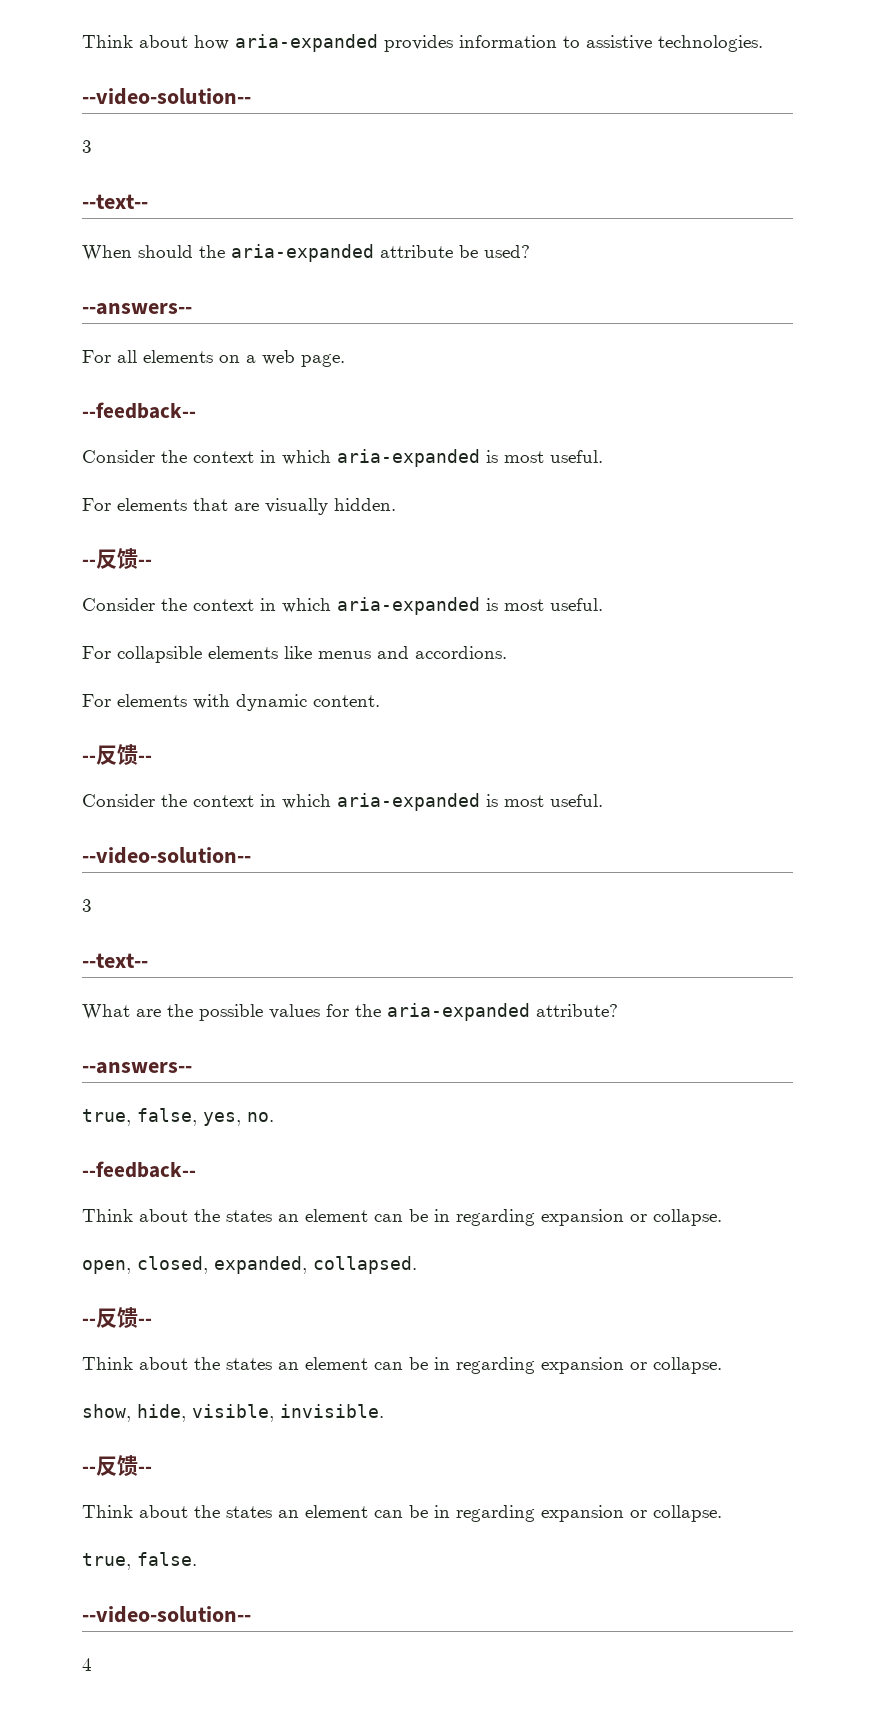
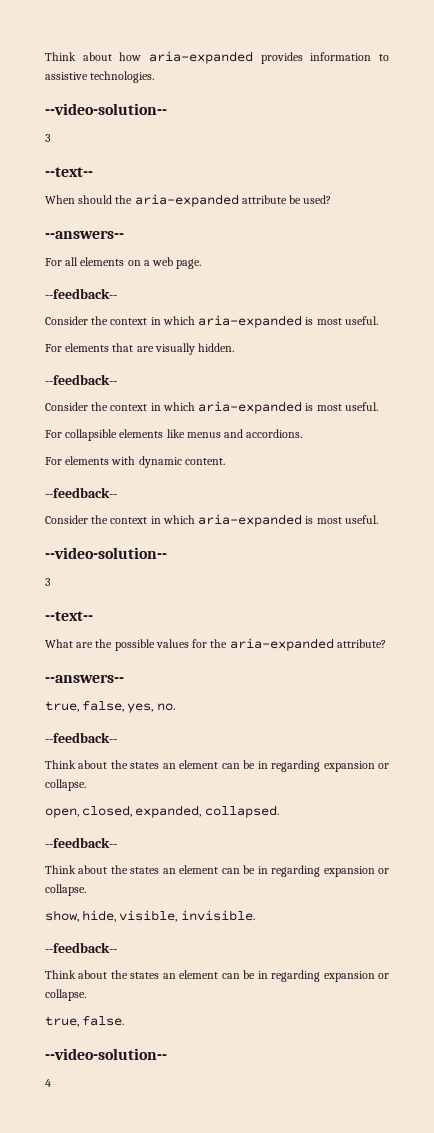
  For elements that are visually hidden.
- --反馈--
+ --feedback--
  For elements with dynamic content.
- --反馈--
+ --feedback--
  open, closed, expanded, collapsed.
- --反馈--
+ --feedback--
  show, hide, visible, invisible.
- --反馈--
+ --feedback--

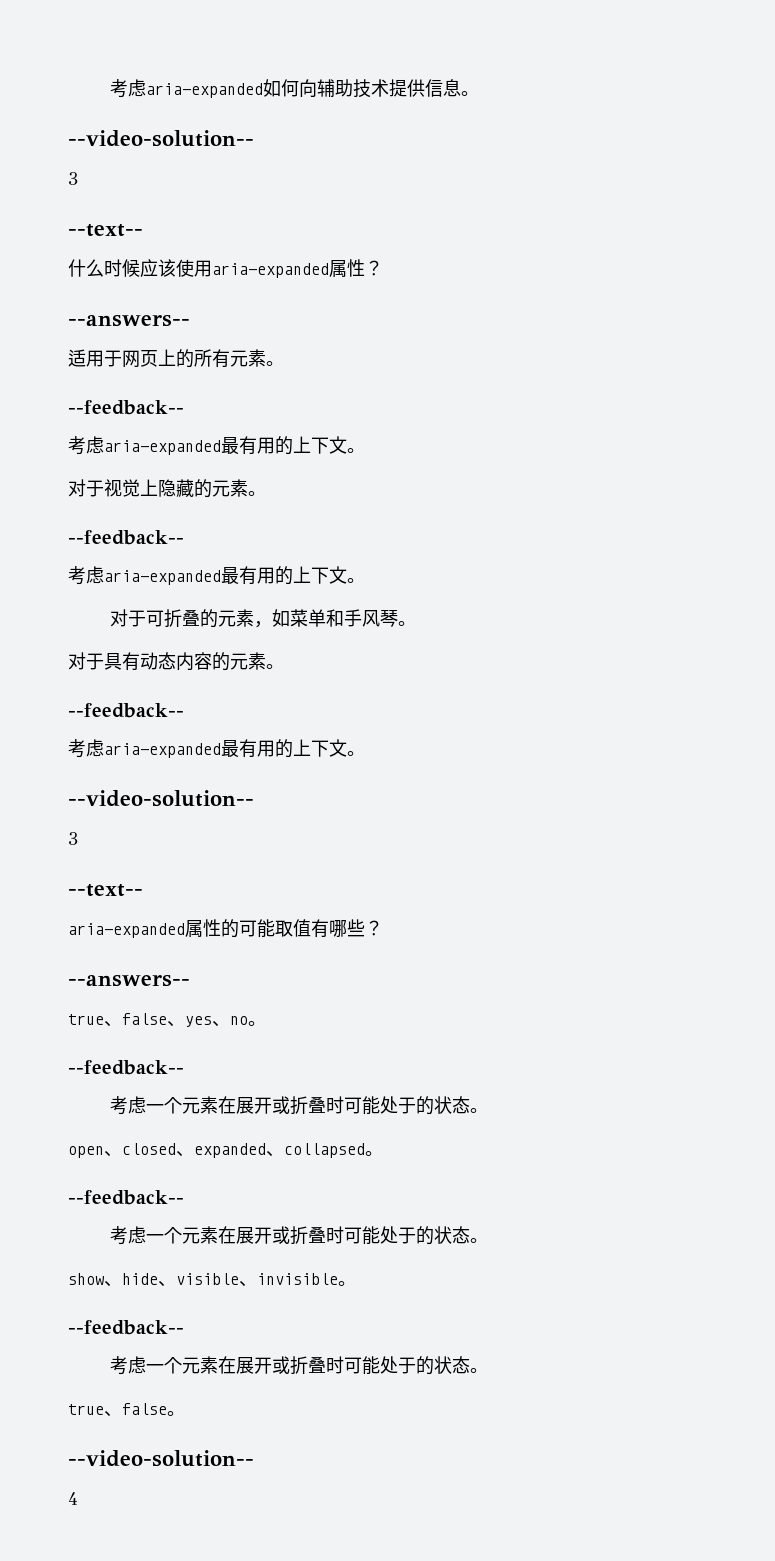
- Think about how aria-expanded provides information to assistive technologies.
+ 考虑aria-expanded如何向辅助技术提供信息。
  --video-solution--
  3
  --text--
- When should the aria-expanded attribute be used?
+ 什么时候应该使用aria-expanded属性？
  --answers--
- For all elements on a web page.
+ 适用于网页上的所有元素。
  --feedback--
- Consider the context in which aria-expanded is most useful.
- For elements that are visually hidden.
+ 考虑aria-expanded最有用的上下文。
+ 对于视觉上隐藏的元素。
  --feedback--
- Consider the context in which aria-expanded is most useful.
- For collapsible elements like menus and accordions.
- For elements with dynamic content.
+ 考虑aria-expanded最有用的上下文。
+ 对于可折叠的元素，如菜单和手风琴。
+ 对于具有动态内容的元素。
  --feedback--
- Consider the context in which aria-expanded is most useful.
+ 考虑aria-expanded最有用的上下文。
  --video-solution--
  3
  --text--
- What are the possible values for the aria-expanded attribute?
+ aria-expanded属性的可能取值有哪些？
  --answers--
- true, false, yes, no.
+ true、false、yes、no。
  --feedback--
- Think about the states an element can be in regarding expansion or collapse.
- open, closed, expanded, collapsed.
+ 考虑一个元素在展开或折叠时可能处于的状态。
+ open、closed、expanded、collapsed。
  --feedback--
- Think about the states an element can be in regarding expansion or collapse.
- show, hide, visible, invisible.
+ 考虑一个元素在展开或折叠时可能处于的状态。
+ show、hide、visible、invisible。
  --feedback--
- Think about the states an element can be in regarding expansion or collapse.
- true, false.
+ 考虑一个元素在展开或折叠时可能处于的状态。
+ true、false。

